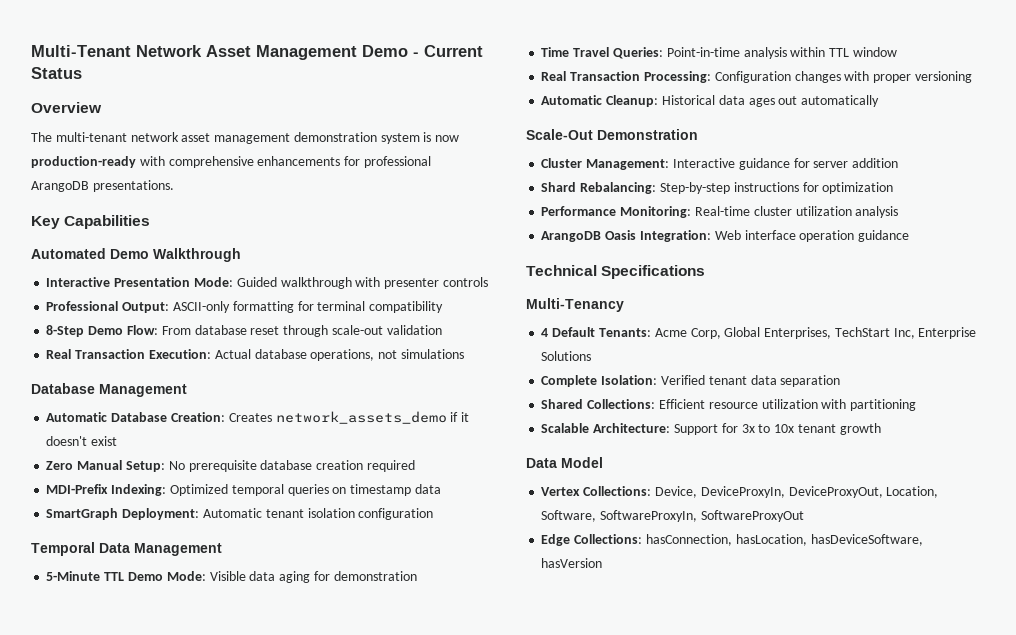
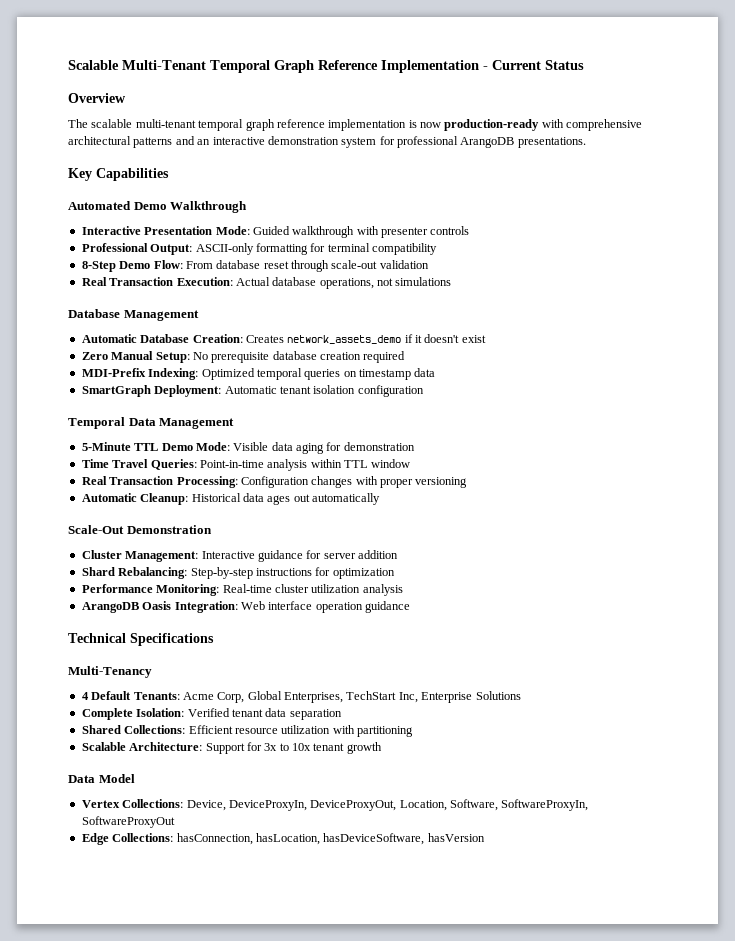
- Multi-Tenant Network Asset Management Demo - Current Status
+ Scalable Multi-Tenant Temporal Graph Reference Implementation - Current Status
- The multi-tenant network asset management demonstration system is now production-ready with comprehensive enhancements for professional ArangoDB presentations.
+ The scalable multi-tenant temporal graph reference implementation is now production-ready with comprehensive architectural patterns and an interactive demonstration system for professional ArangoDB presentations.

